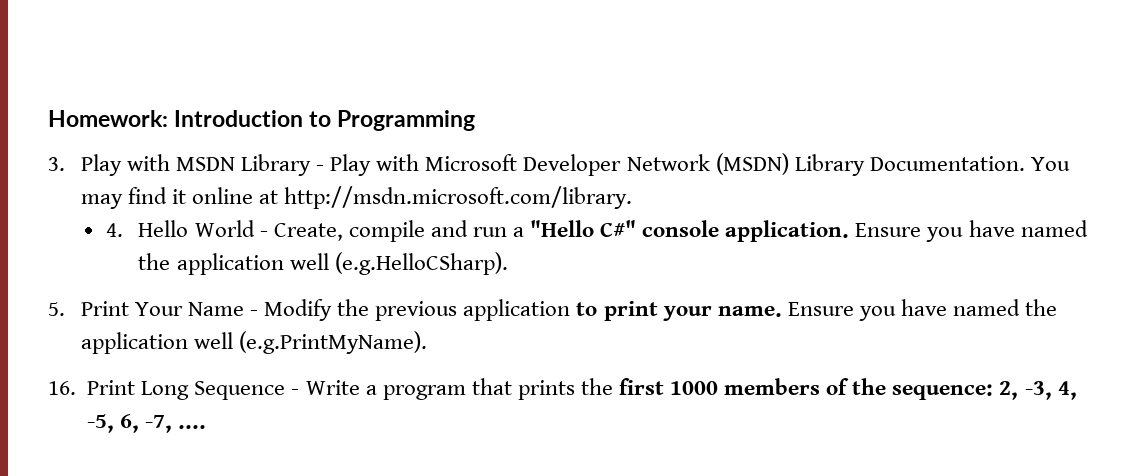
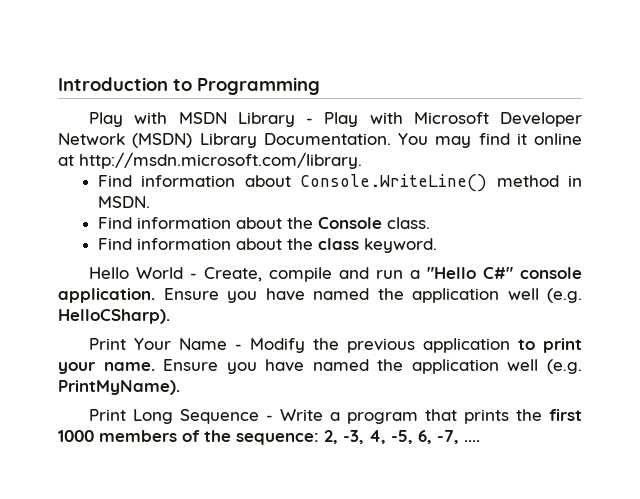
- Homework: Introduction to Programming
+ Introduction to Programming
- 3. Play with MSDN Library - Play with Microsoft Developer Network (MSDN) Library Documentation.
+ Play with MSDN Library - Play with Microsoft Developer Network (MSDN) Library Documentation.
- 4. Hello World - Create, compile and run a "Hello C#" console application.
+ Find information about Console.WriteLine() method in MSDN.
+ Find information about the Console class.
+ Find information about the class keyword.
+ Hello World - Create, compile and run a "Hello C#" console application.
- Ensure you have named the application well (e.g.HelloCSharp).
- 5. Print Your Name - Modify the previous application to print your name.
+ Ensure you have named the application well (e.g. HelloCSharp).
+ Print Your Name - Modify the previous application to print your name.
- Ensure you have named the application well (e.g.PrintMyName).
- 16. Print Long Sequence - Write a program that prints the first 1000 members of the sequence: 2, -3, 4, -5, 6, -7, ....
+ Ensure you have named the application well (e.g. PrintMyName).
+ Print Long Sequence - Write a program that prints the first 1000 members of the sequence: 2, -3, 4, -5, 6, -7, ....

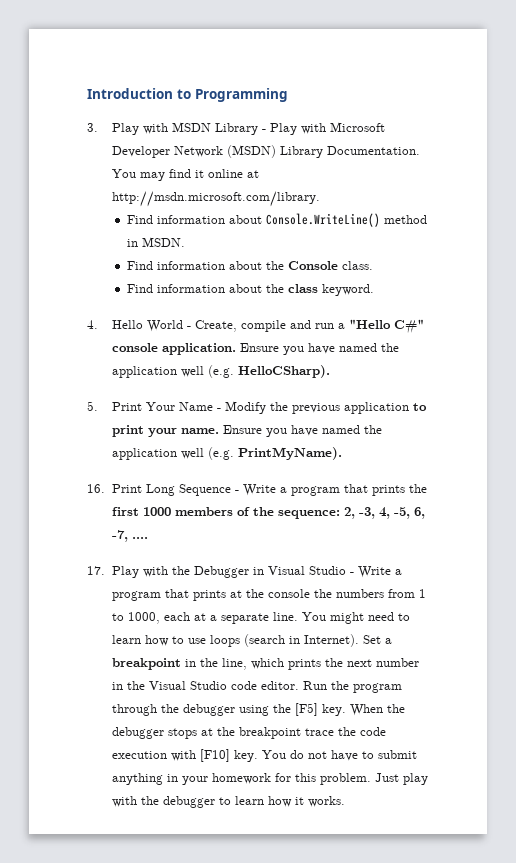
- Play with MSDN Library - Play with Microsoft Developer Network (MSDN) Library Documentation.
+ 3. Play with MSDN Library - Play with Microsoft Developer Network (MSDN) Library Documentation.
- Hello World - Create, compile and run a "Hello C#" console application.
+ 4. Hello World - Create, compile and run a "Hello C#" console application.
- Print Your Name - Modify the previous application to print your name.
+ 5. Print Your Name - Modify the previous application to print your name.
- Print Long Sequence - Write a program that prints the first 1000 members of the sequence: 2, -3, 4, -5, 6, -7, ....
+ 16. Print Long Sequence - Write a program that prints the first 1000 members of the sequence: 2, -3, 4, -5, 6, -7, ....
+ 17. Play with the Debugger in Visual Studio - Write a program that prints at the console the numbers from 1 to 1000, each at a separate line. You might need to learn how to use loops (search in Internet). Set a breakpoint in the line, which prints the next number in the Visual Studio code editor. Run the program through the debugger using the [F5] key. When the debugger stops at the breakpoint trace the code execution with [F10] key. You do not have to submit anything in your homework for this problem. Just play with the debugger to learn how it works.

